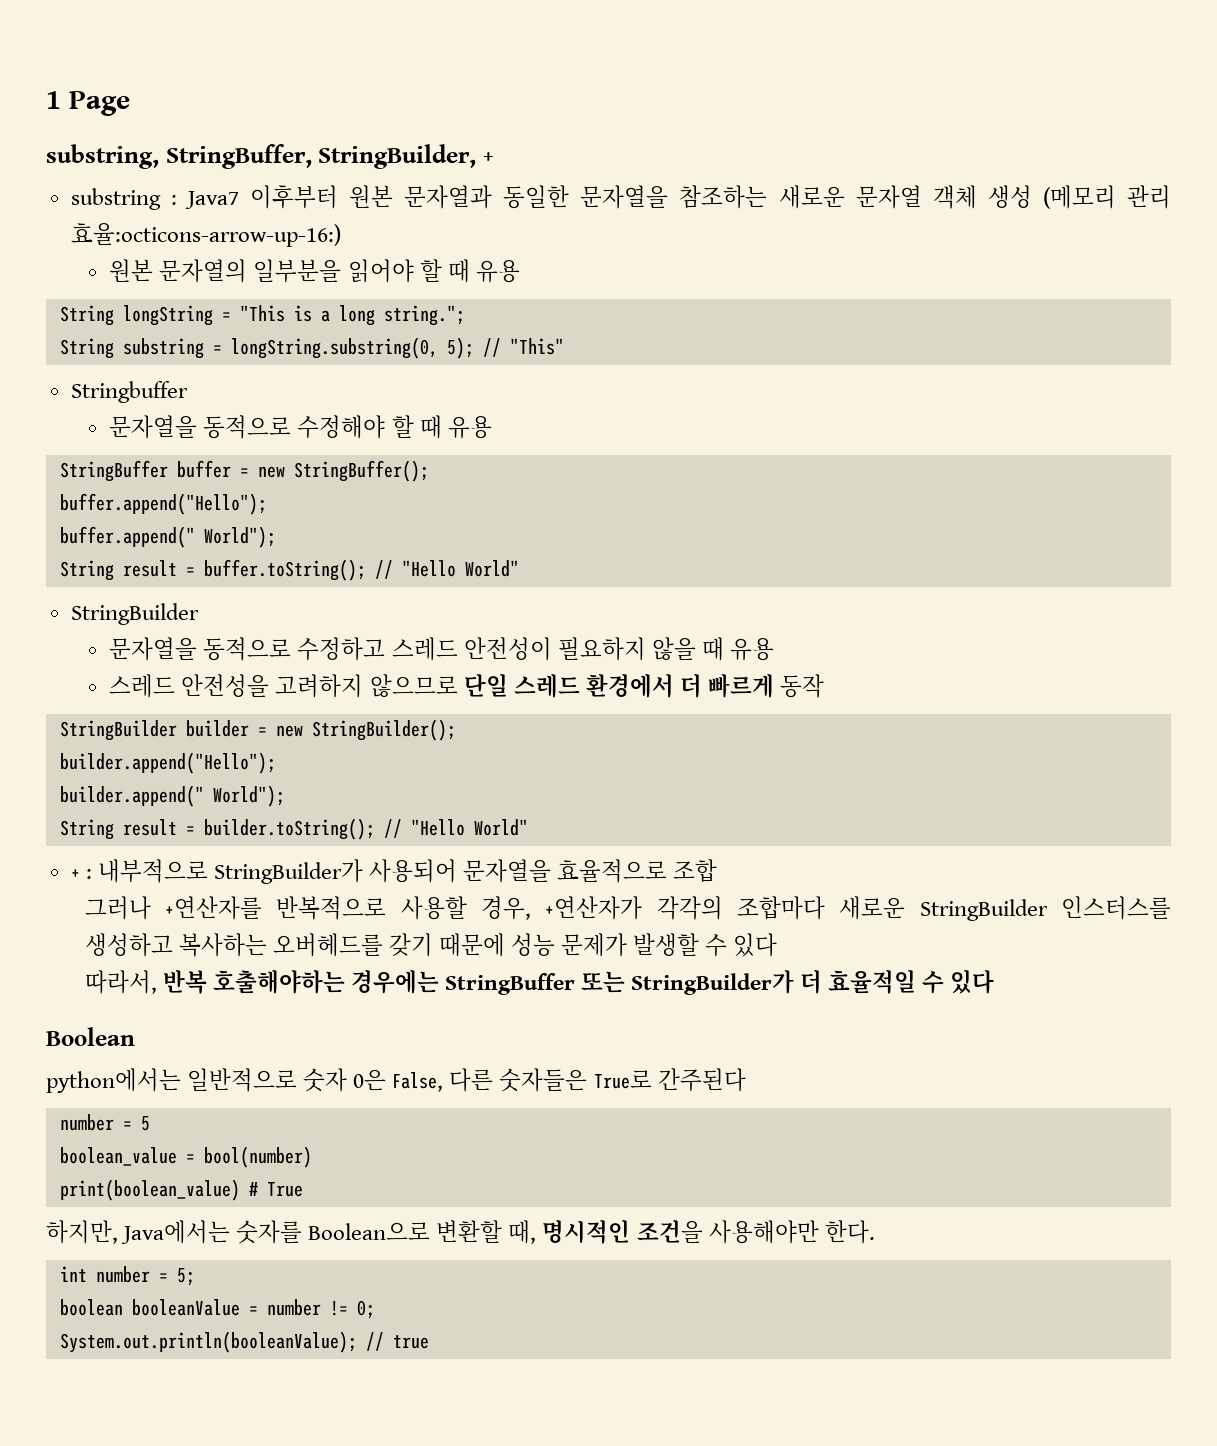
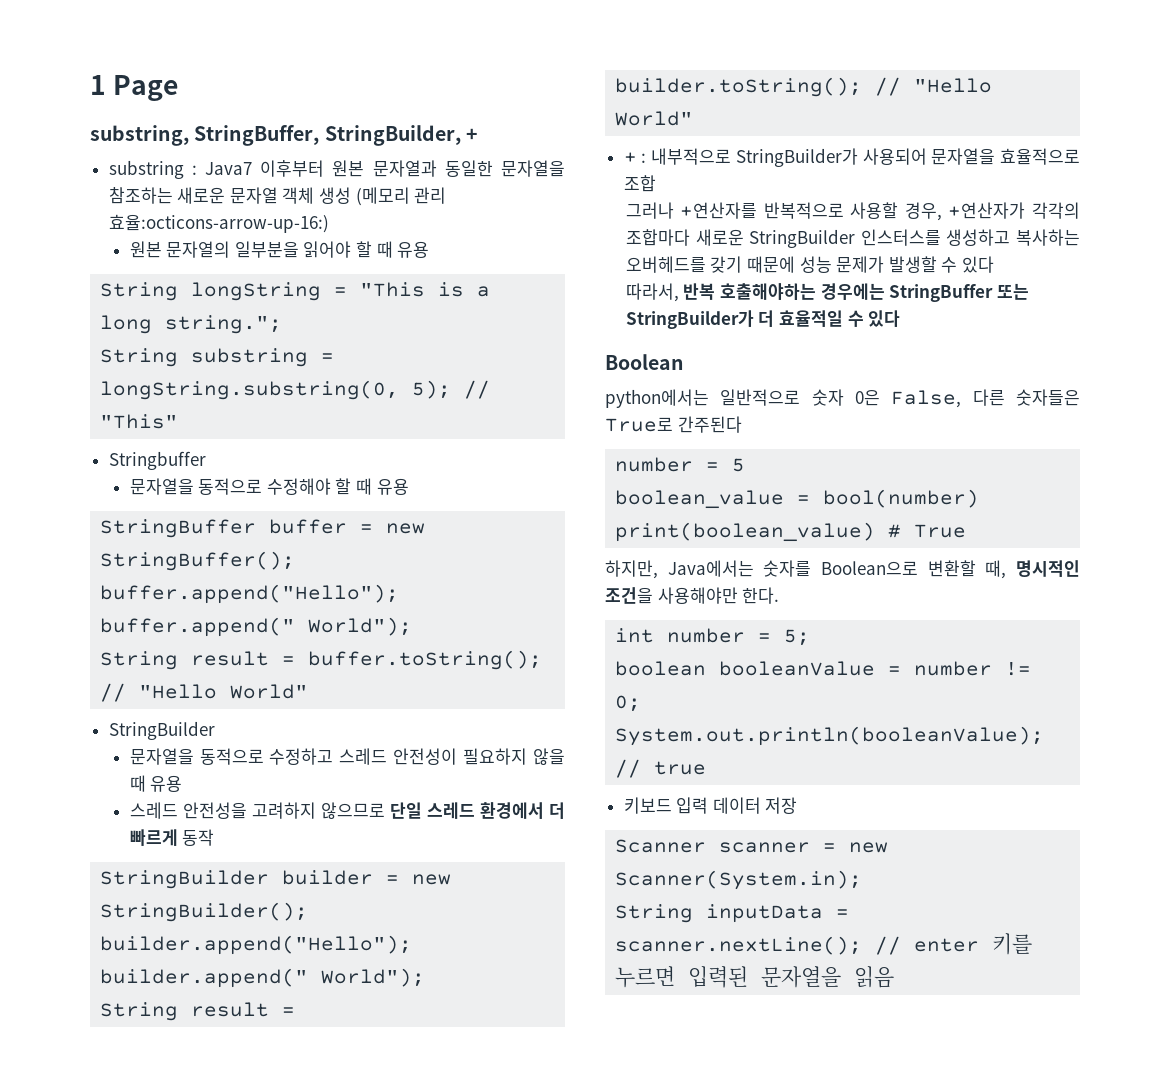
+ 키보드 입력 데이터 저장
+ Scanner scanner = new Scanner(System.in);
+ String inputData = scanner.nextLine(); // enter 키를 누르면 입력된 문자열을 읽음

